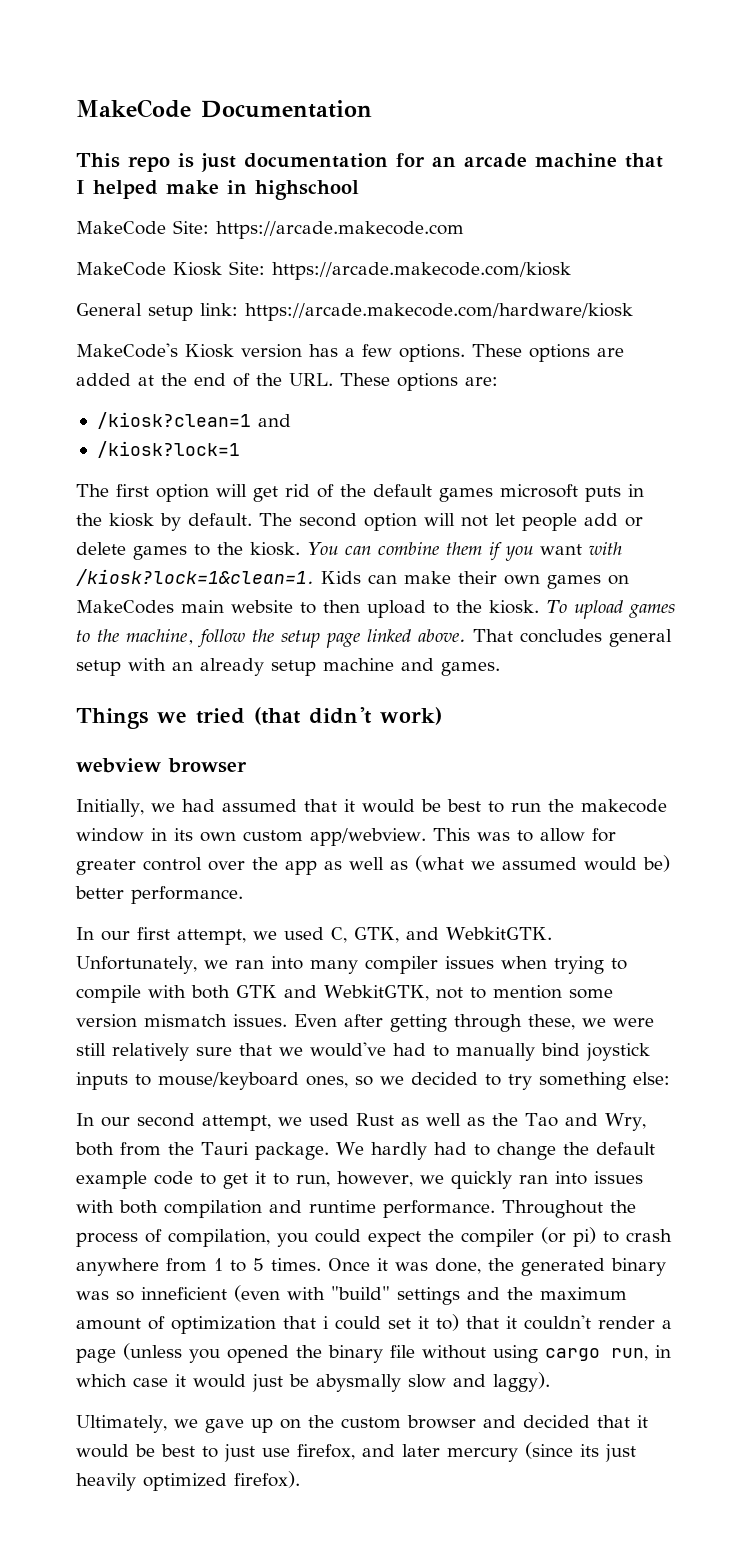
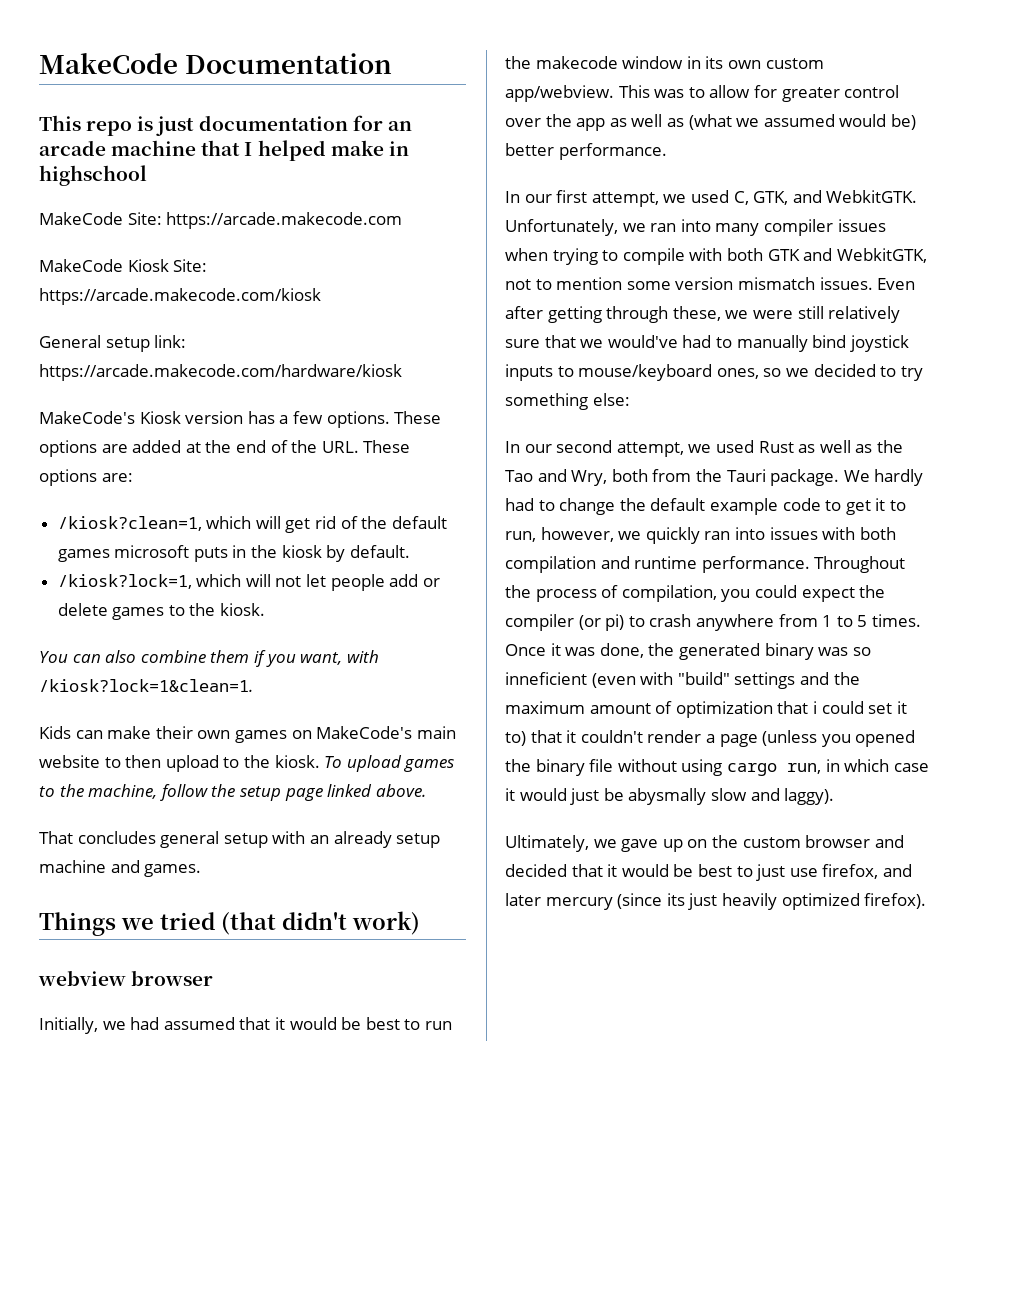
- /kiosk?clean=1 and
- /kiosk?lock=1
- The first option will get rid of the default games microsoft puts in the kiosk by default. The second option will not let people add or delete games to the kiosk. You can combine them if you want with /kiosk?lock=1&clean=1. Kids can make their own games on MakeCodes main website to then upload to the kiosk.
+ /kiosk?clean=1, which will get rid of the default games microsoft puts in the kiosk by default.
+ /kiosk?lock=1, which will not let people add or delete games to the kiosk.
+ You can also combine them if you want, with /kiosk?lock=1&clean=1.
+ Kids can make their own games on MakeCode's main website to then upload to the kiosk.
- To upload games to the machine, follow the setup page linked above. That concludes general setup with an already setup machine and games.
+ To upload games to the machine, follow the setup page linked above.
+ That concludes general setup with an already setup machine and games.

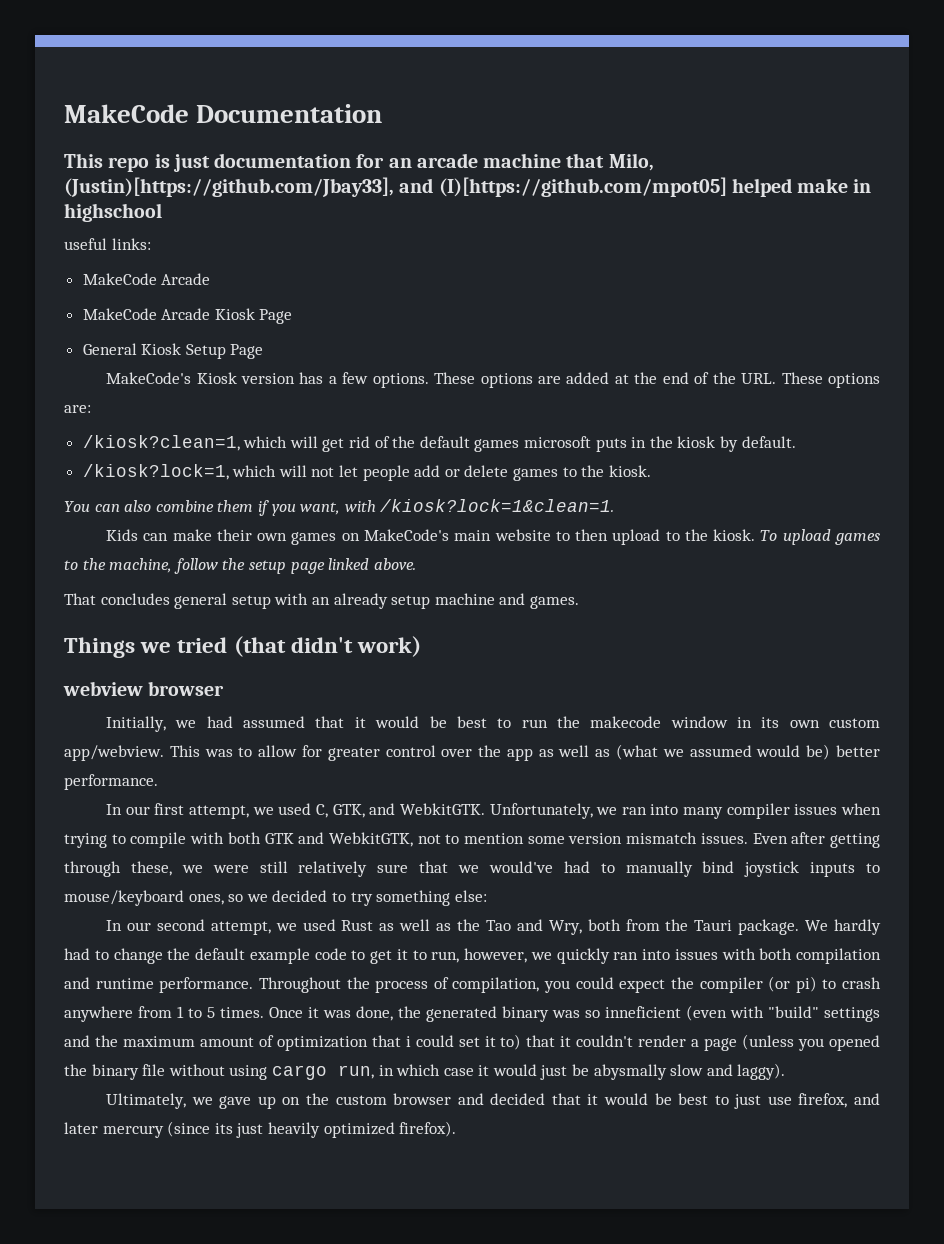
- This repo is just documentation for an arcade machine that I helped make in highschool
+ This repo is just documentation for an arcade machine that Milo, (Justin)[https://github.com/Jbay33], and (I)[https://github.com/mpot05] helped make in highschool
- MakeCode Site: https://arcade.makecode.com
- MakeCode Kiosk Site: https://arcade.makecode.com/kiosk
- General setup link: https://arcade.makecode.com/hardware/kiosk
+ useful links:
+ MakeCode Arcade
+ MakeCode Arcade Kiosk Page
+ General Kiosk Setup Page

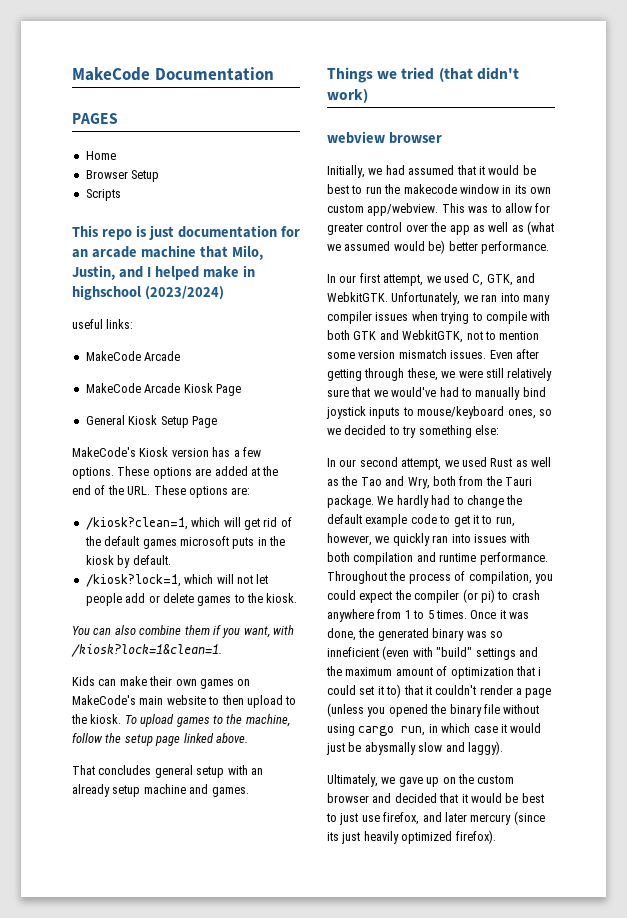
+ PAGES
+ Home
+ Browser Setup
+ Scripts
- This repo is just documentation for an arcade machine that Milo, (Justin)[https://github.com/Jbay33], and (I)[https://github.com/mpot05] helped make in highschool
+ This repo is just documentation for an arcade machine that Milo, Justin, and I helped make in highschool (2023/2024)

